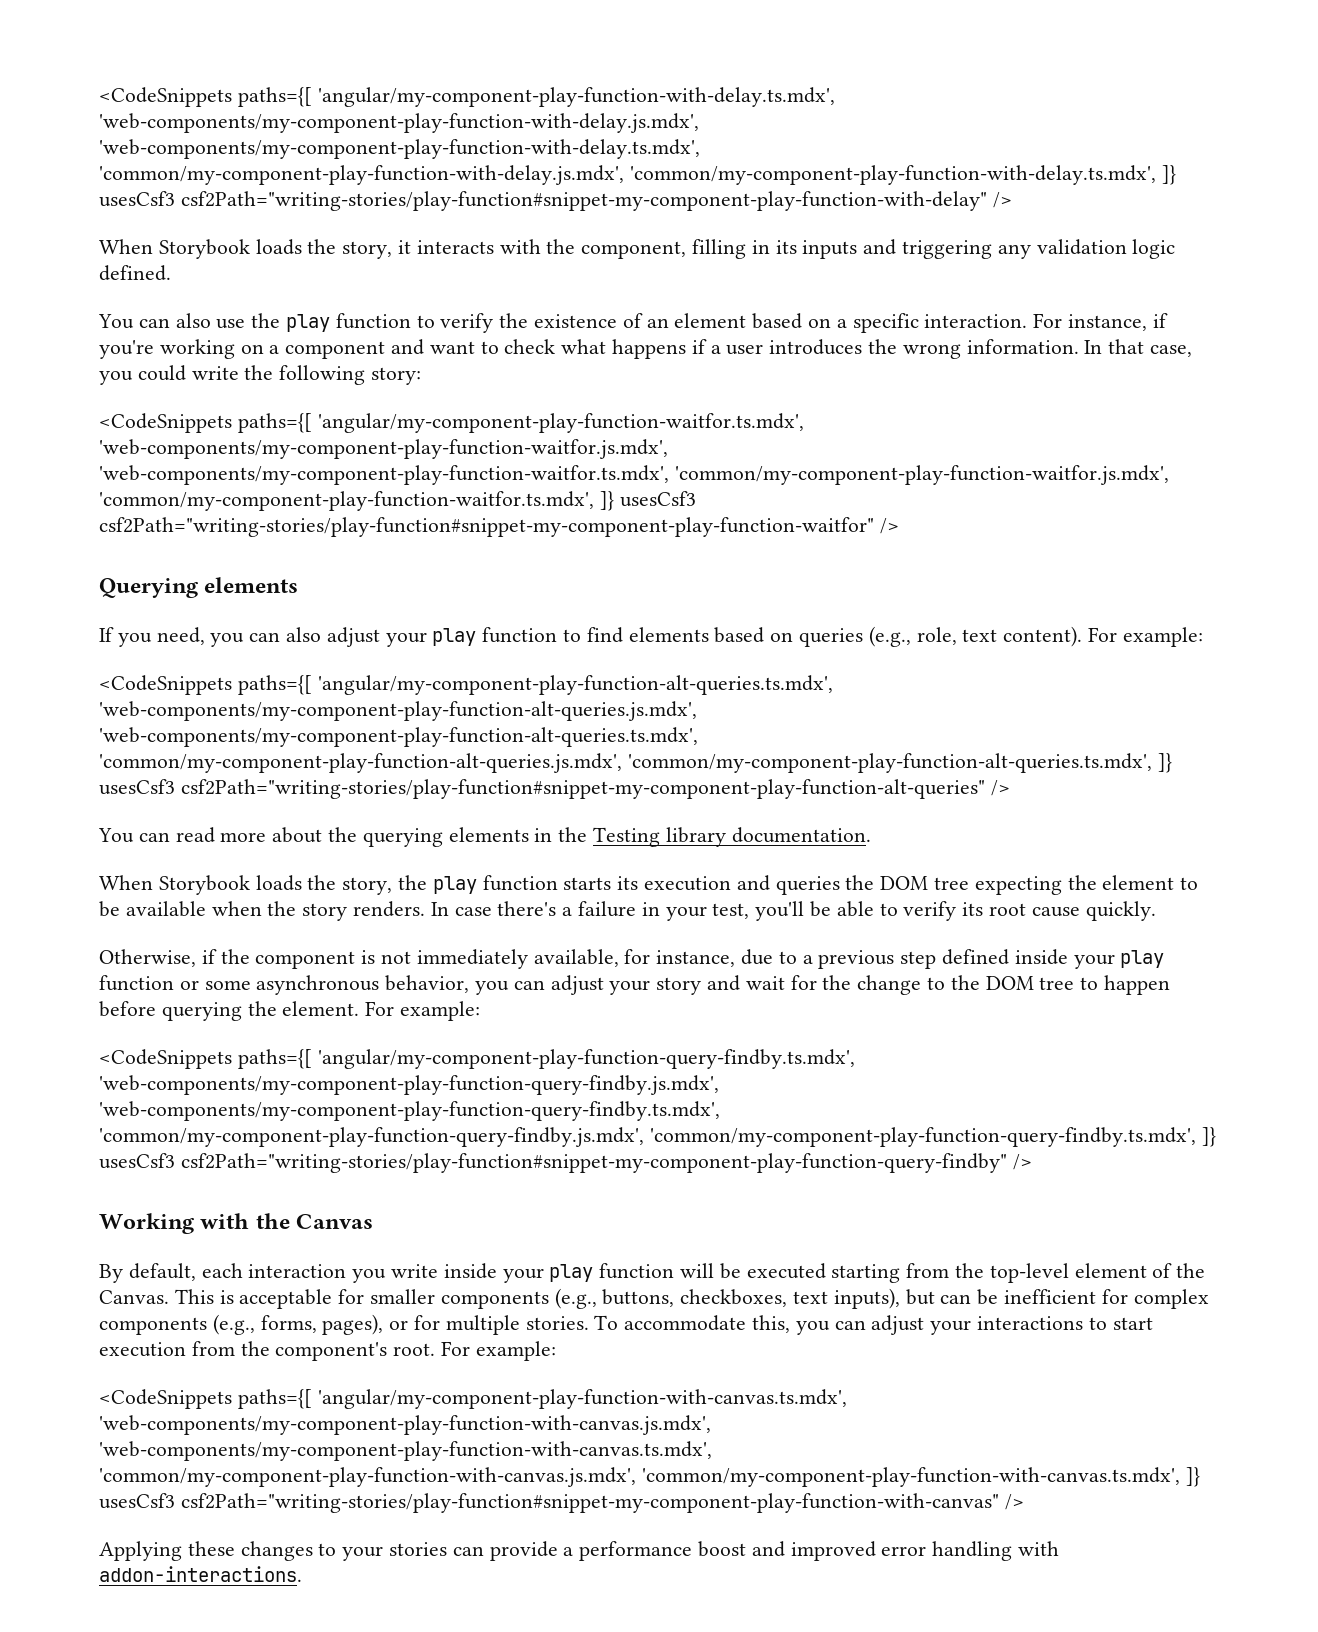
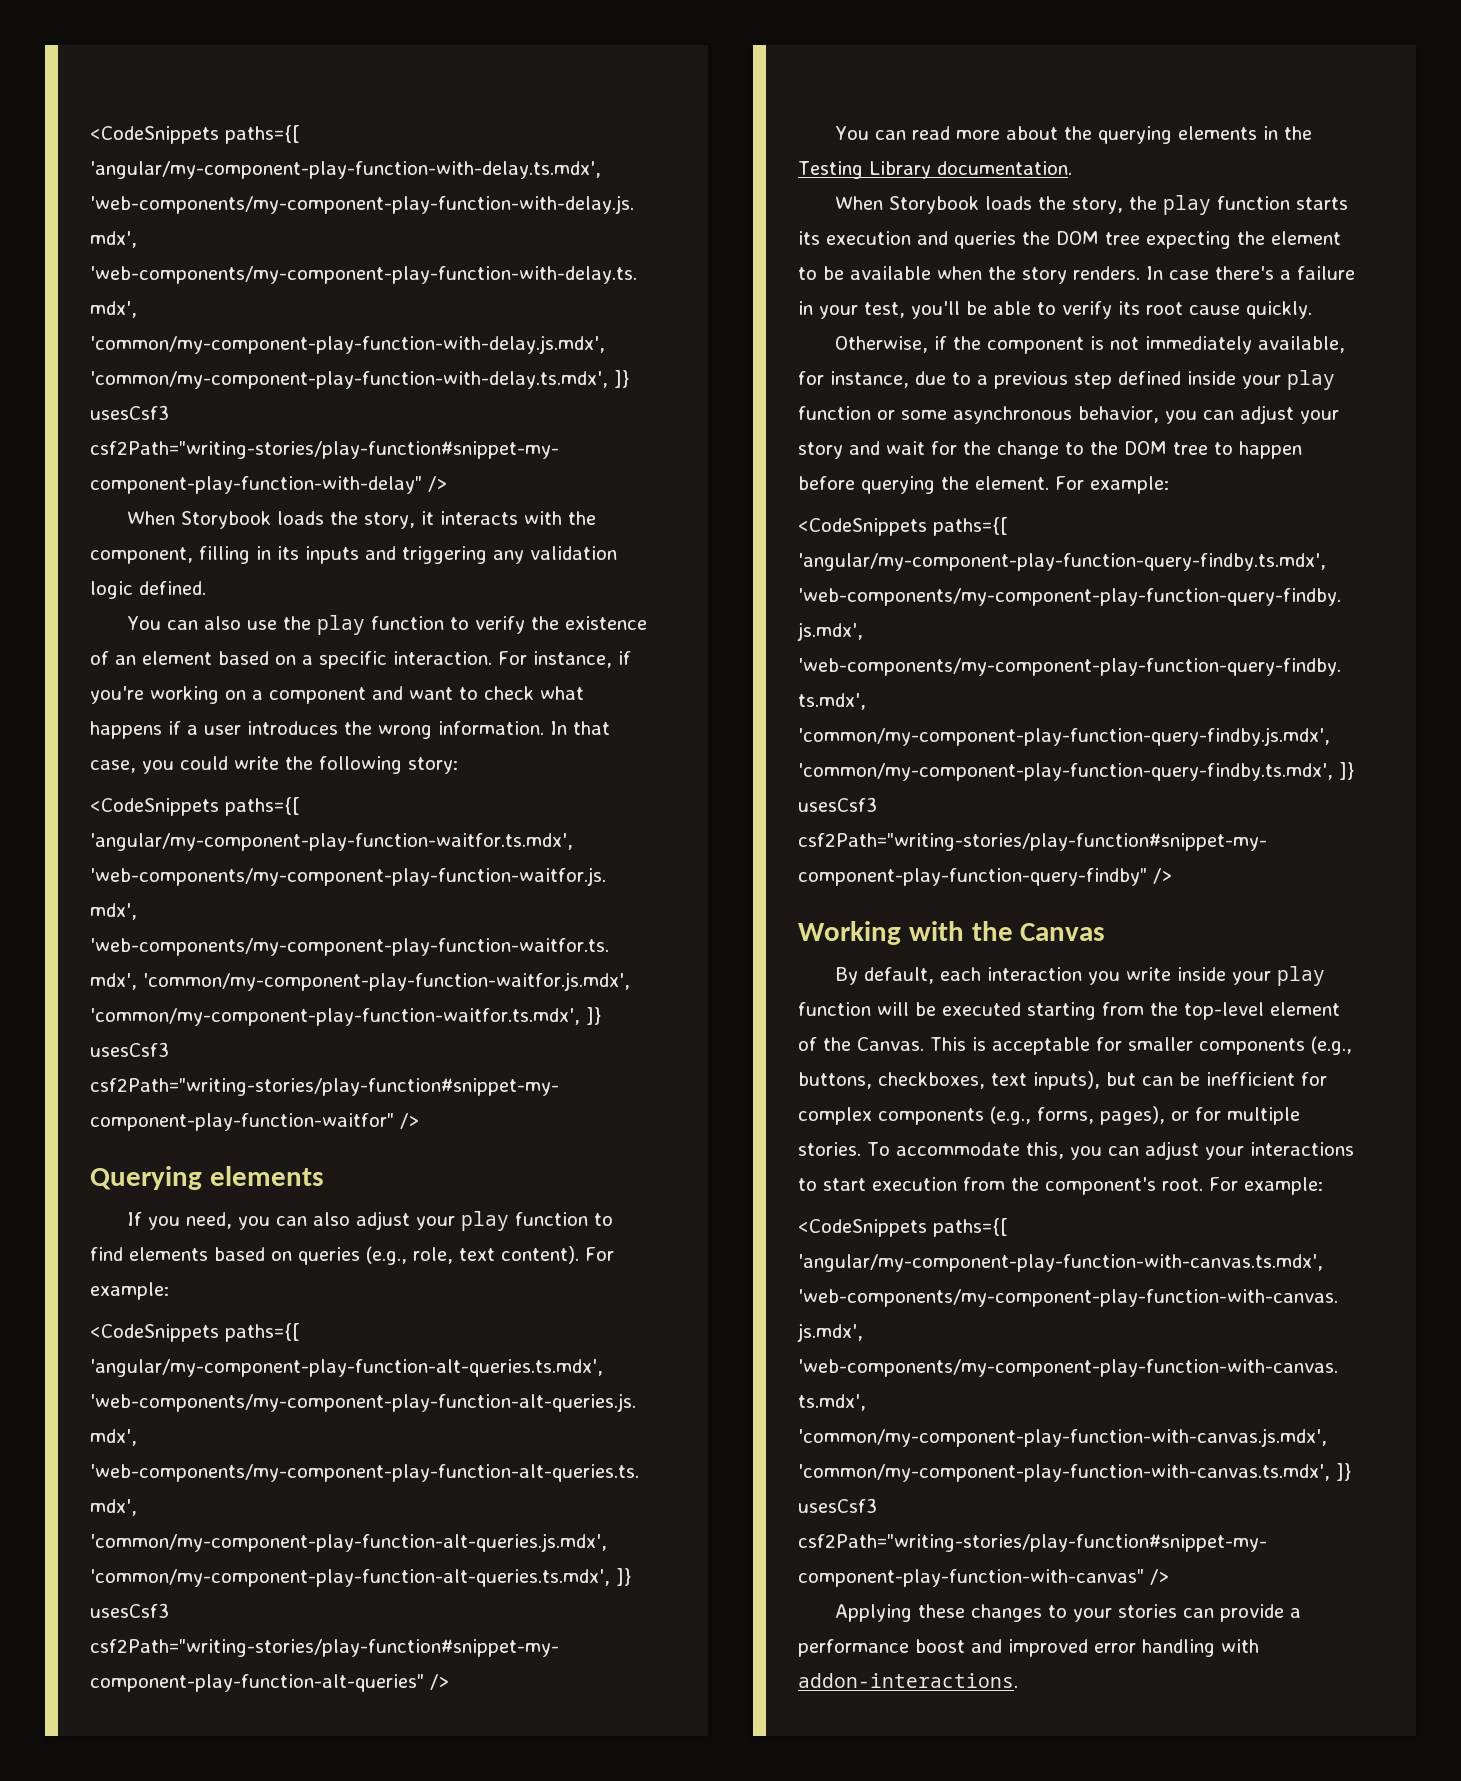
- You can read more about the querying elements in the Testing library documentation.
+ You can read more about the querying elements in the Testing Library documentation.

